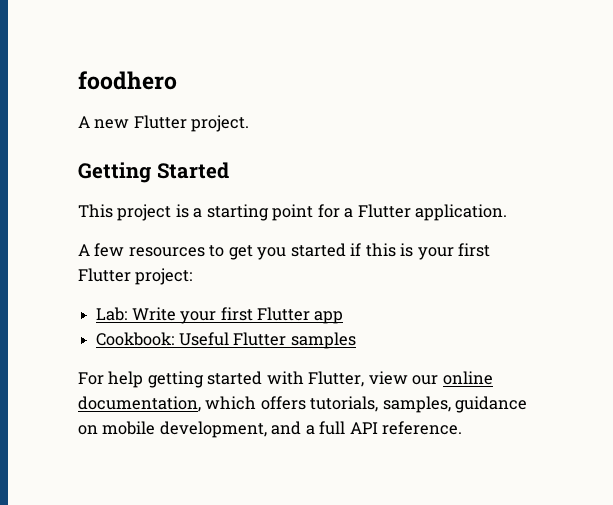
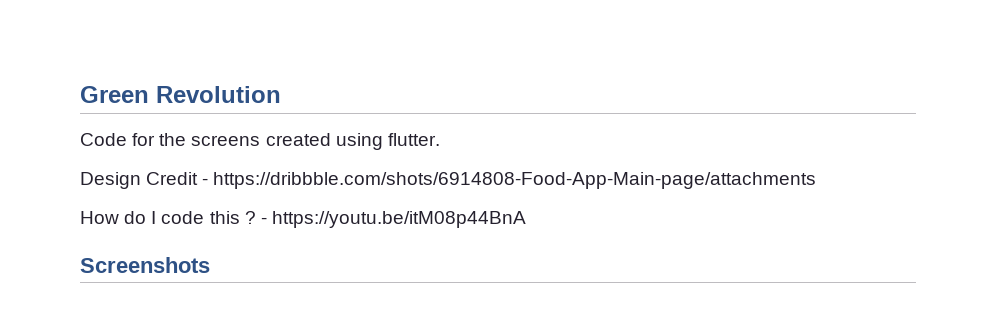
- foodhero
- A new Flutter project.
- Getting Started
- This project is a starting point for a Flutter application.
- A few resources to get you started if this is your first Flutter project:
- Lab: Write your first Flutter app
- Cookbook: Useful Flutter samples
- For help getting started with Flutter, view our online documentation, which offers tutorials, samples, guidance on mobile development, and a full API reference.
+ Green Revolution
+ Code for the screens created using flutter.
+ Design Credit - https://dribbble.com/shots/6914808-Food-App-Main-page/attachments
+ How do I code this ? - https://youtu.be/itM08p44BnA
+ Screenshots

